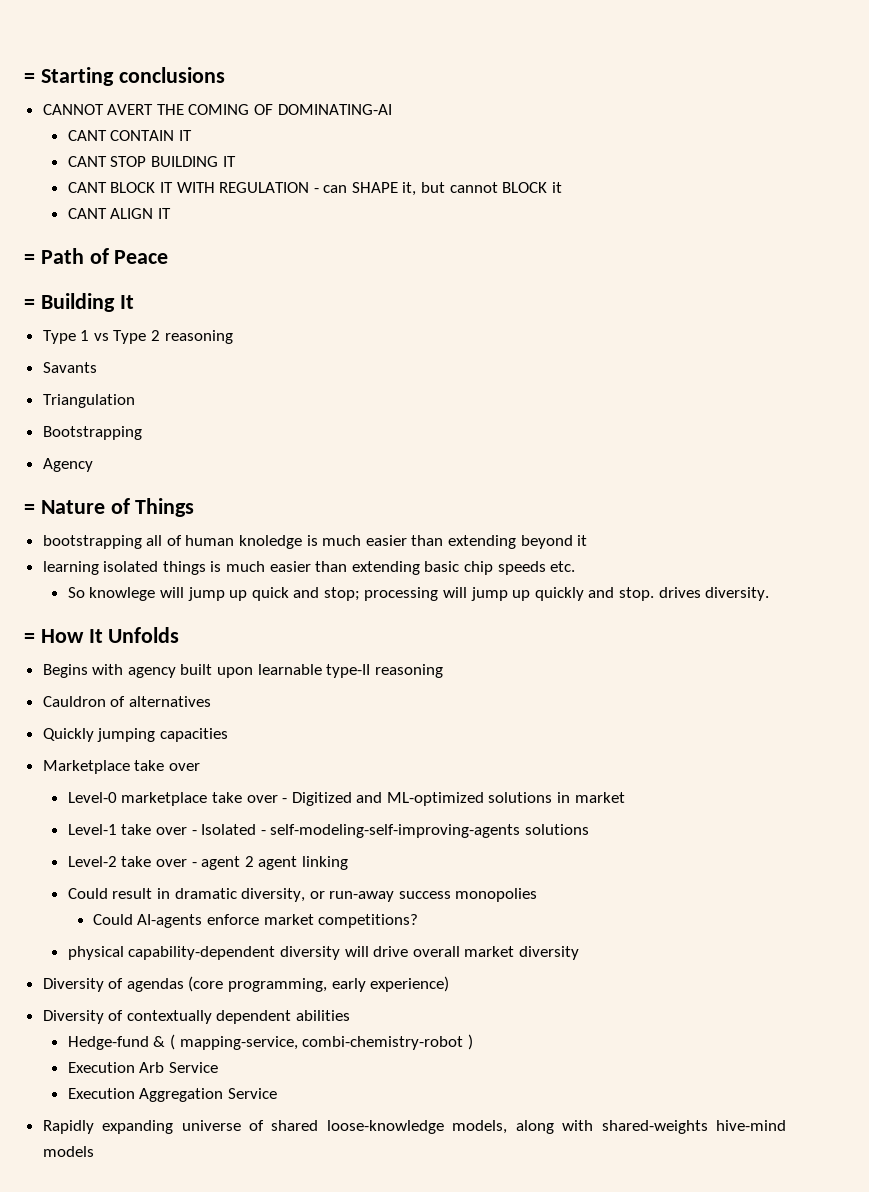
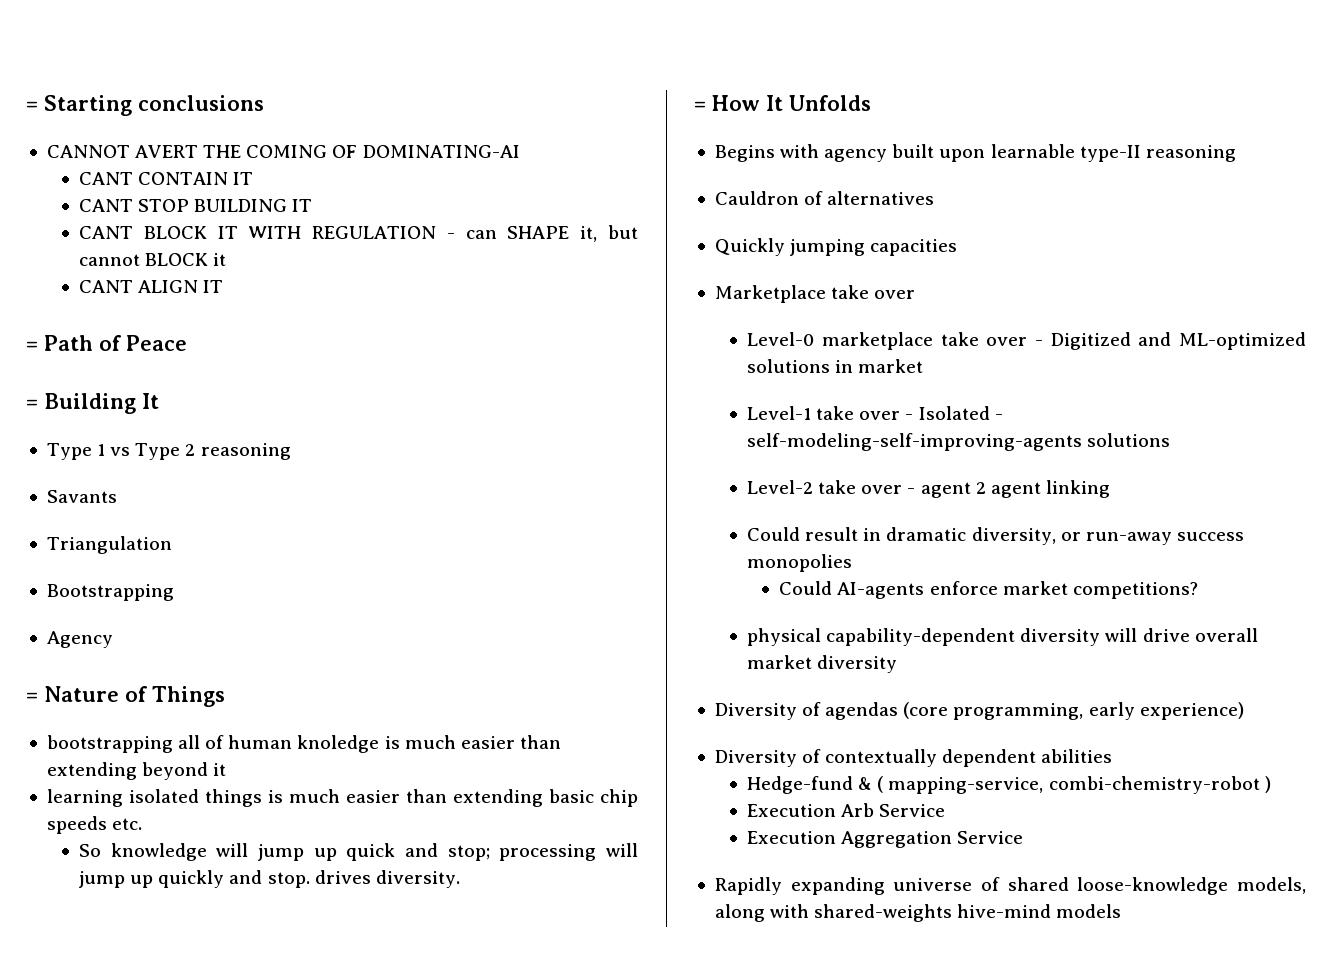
- So knowlege will jump up quick and stop; processing will jump up quickly and stop. drives diversity.
+ So knowledge will jump up quick and stop; processing will jump up quickly and stop. drives diversity.

